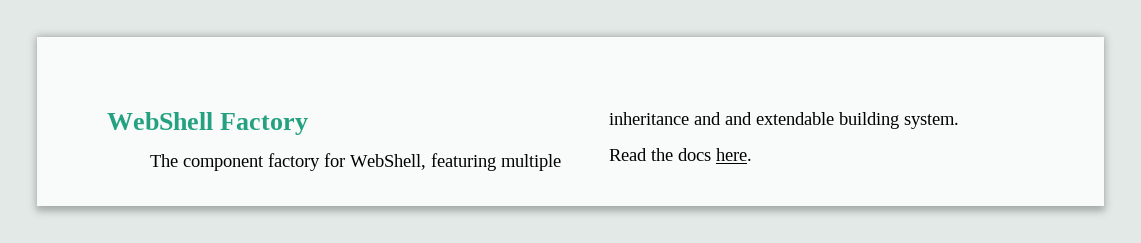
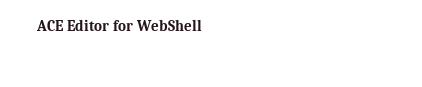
- WebShell Factory
- The component factory for WebShell, featuring multiple inheritance and and extendable building system.
- Read the docs here.
+ ACE Editor for WebShell

